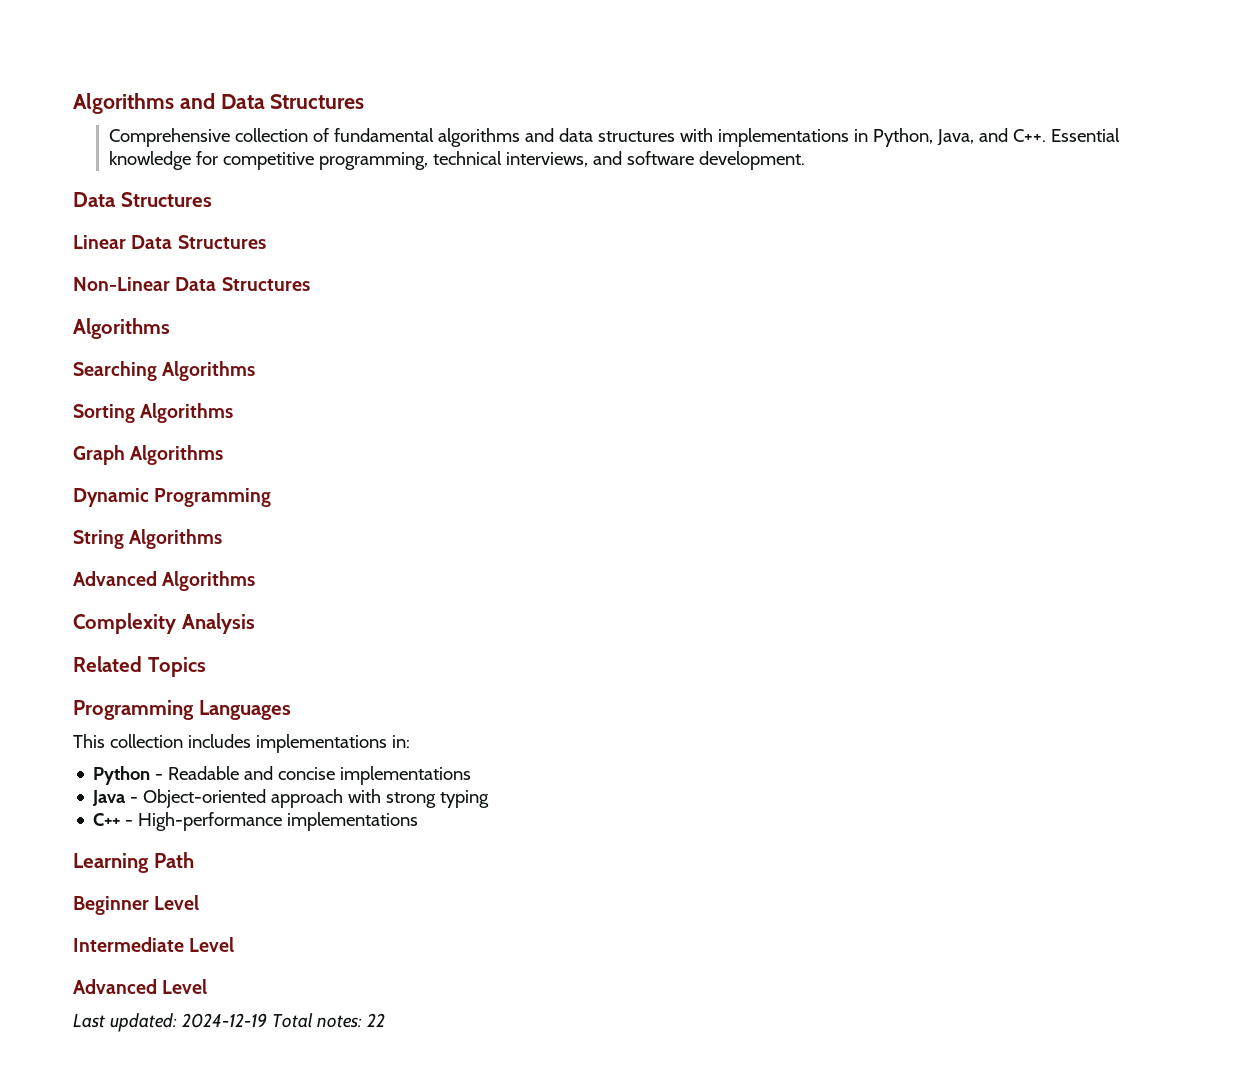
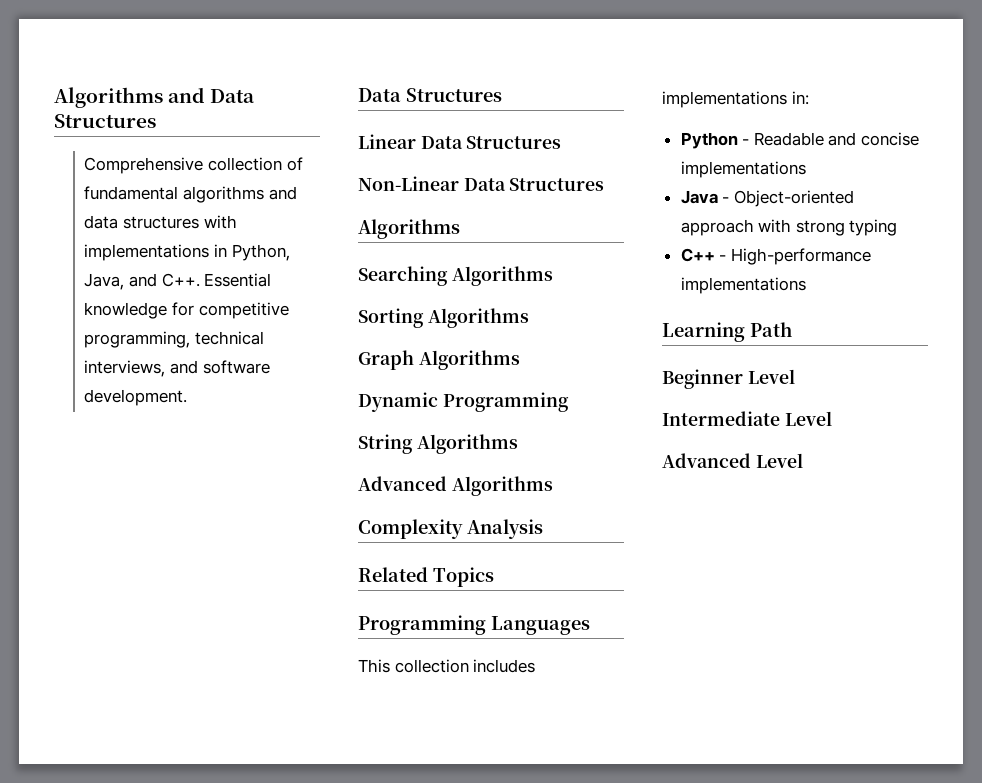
- Last updated: 2024-12-19 Total notes: 22

